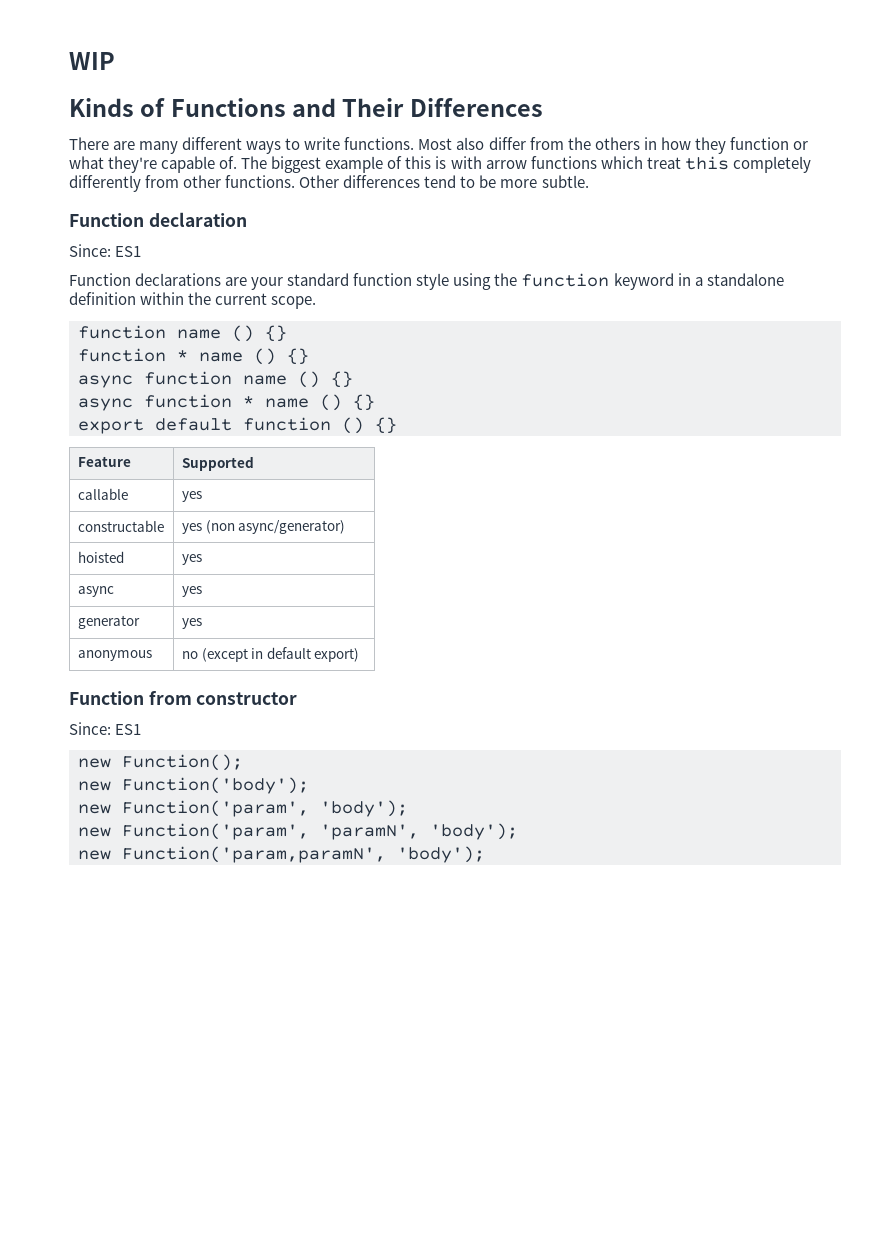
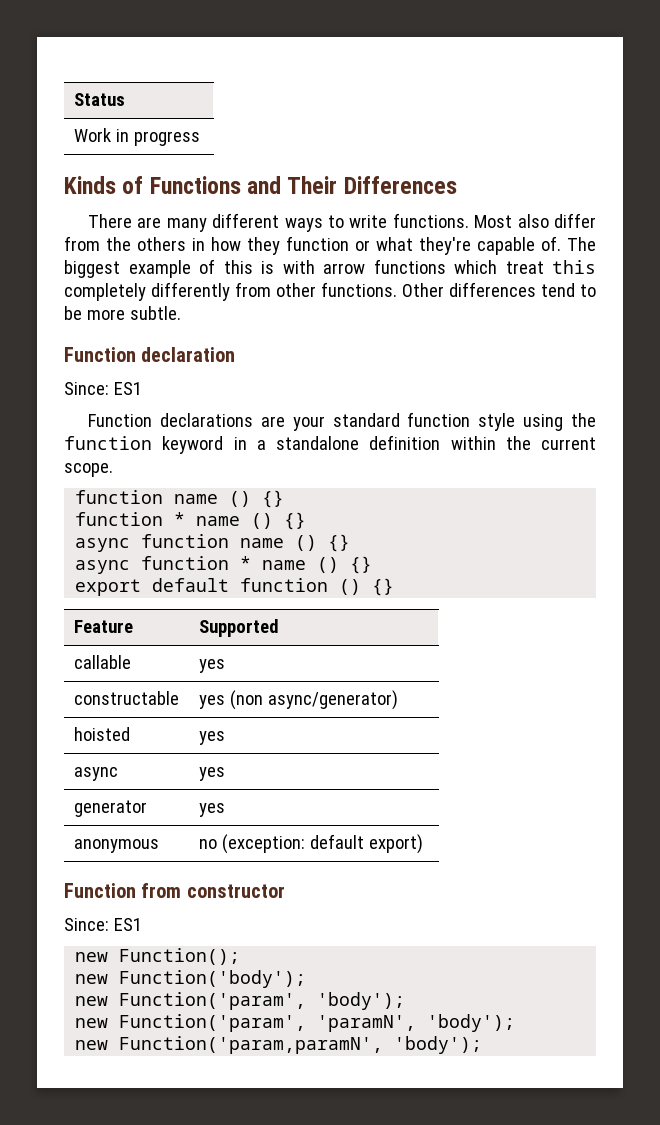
- WIP
+ Status
+ Work in progress
- anonymous | no (except in default export)
+ anonymous | no (exception: default export)

